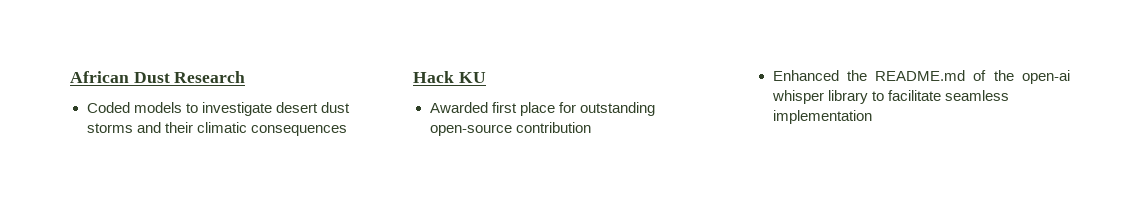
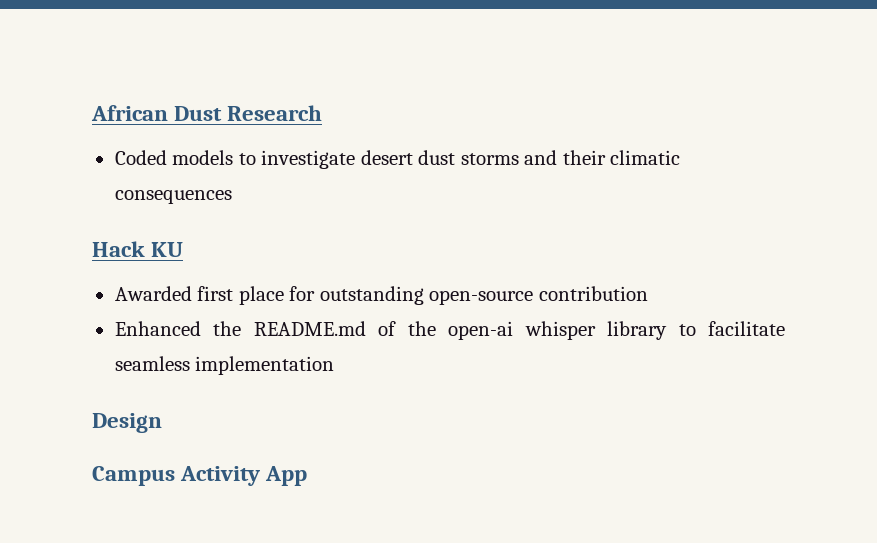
+ Design
+ Campus Activity App

